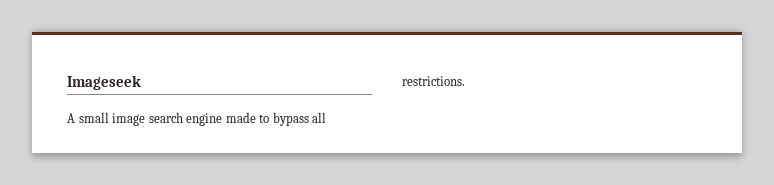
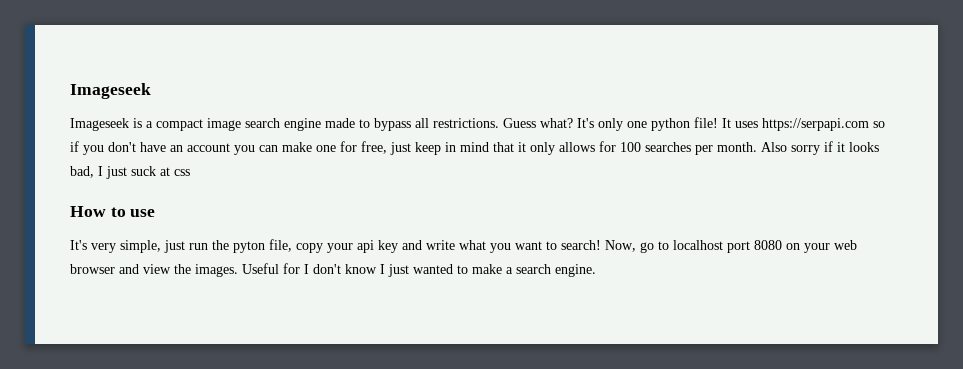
- A small image search engine made to bypass all restrictions.
+ Imageseek is a compact image search engine made to bypass all restrictions.
+ Guess what? It's only one python file! It uses https://serpapi.com so if you don't have an account you can make one for free, just keep in mind that it only allows for 100 searches per month. Also sorry if it looks bad, I just suck at css
+ How to use
+ It's very simple, just run the pyton file, copy your api key and write what you want to search! Now, go to localhost port 8080 on your web browser and view the images. Useful for I don't know I just wanted to make a search engine.

